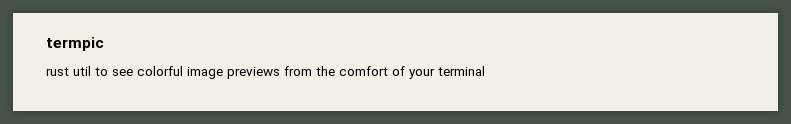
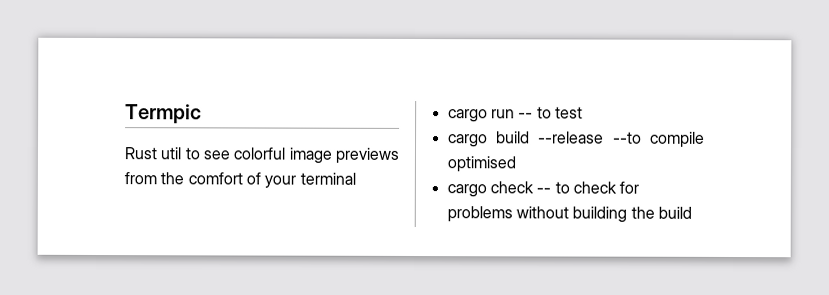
- termpic
- rust util to see colorful image previews from the comfort of your terminal
+ Termpic
+ Rust util to see colorful image previews from the comfort of your terminal
+ cargo run -- to test
+ cargo build --release --to compile optimised
+ cargo check -- to check for problems without building the build

